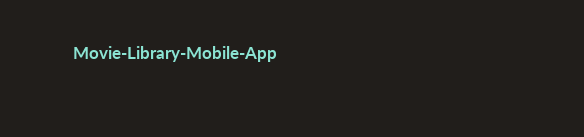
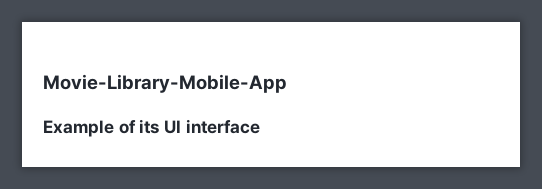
+ Example of its UI interface

